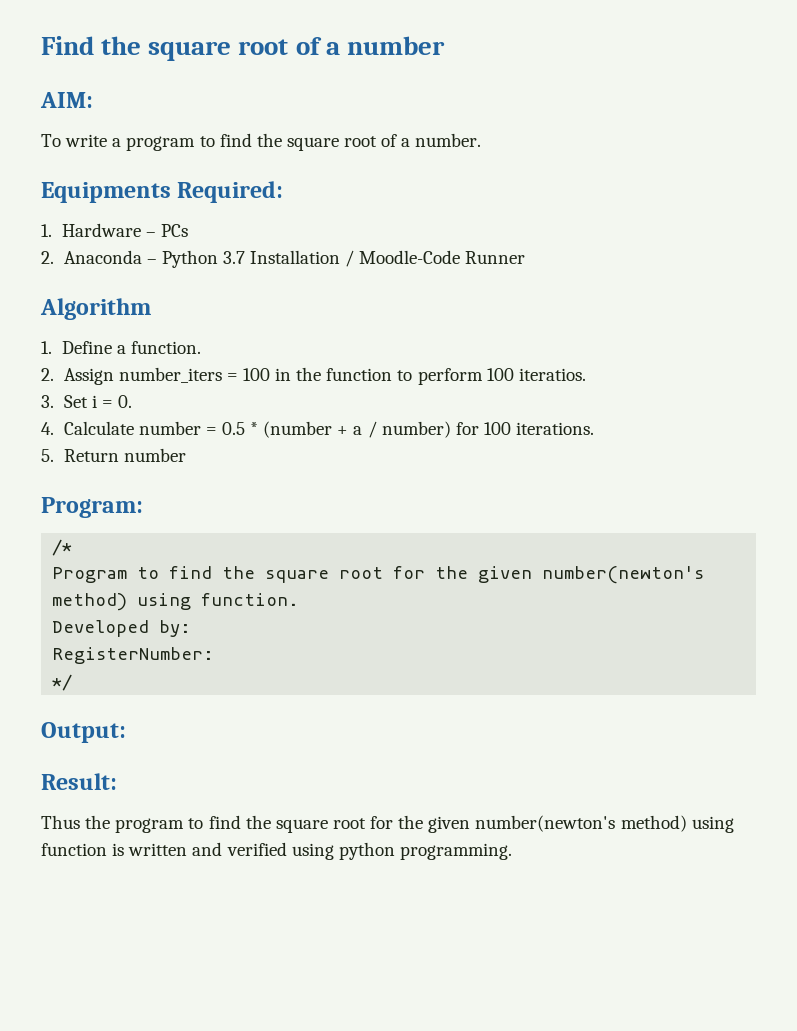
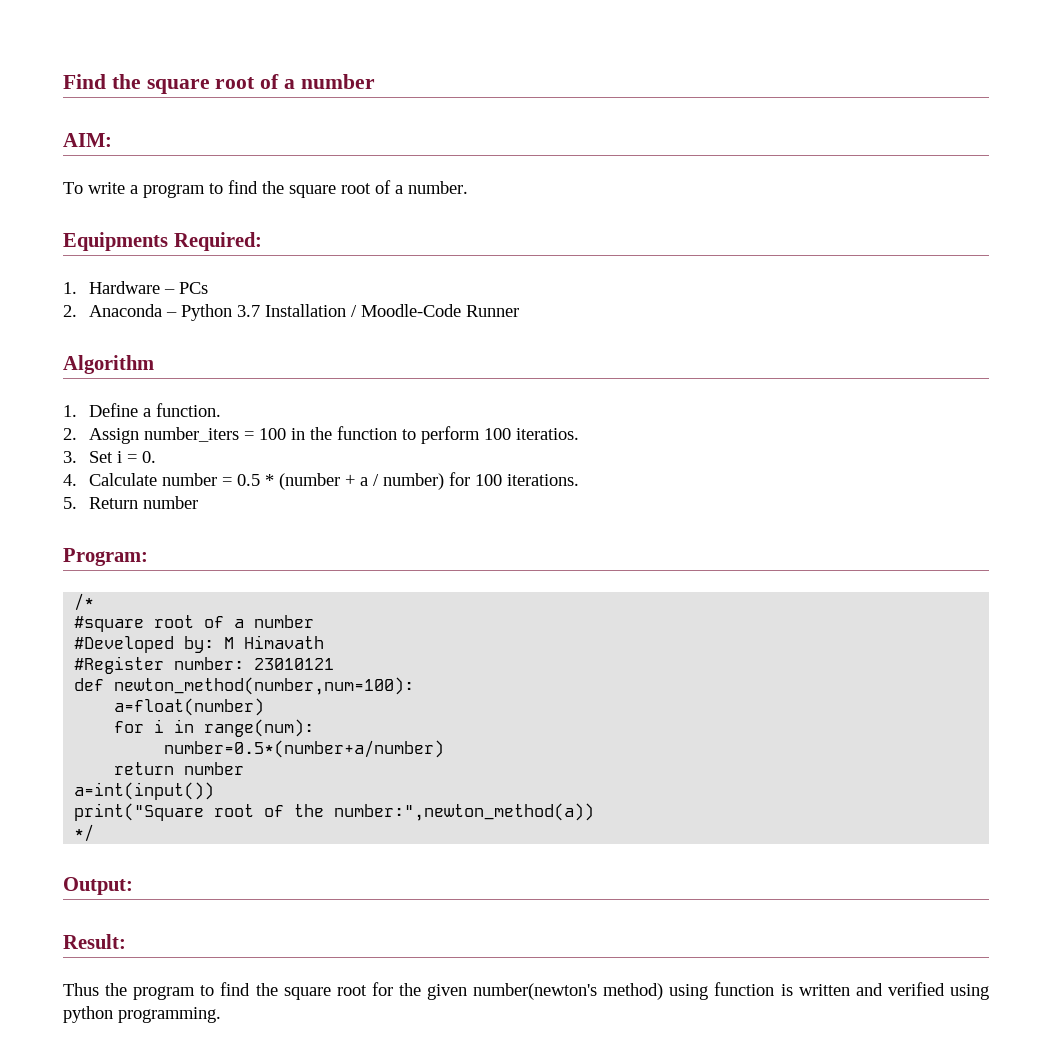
- Program to find the square root for the given number(newton's method) using function.
- Developed by:
- RegisterNumber:
+ #square root of a number
+ #Developed by: M Himavath
+ #Register number: 23010121
+ def newton_method(number,num=100):
+ a=float(number)
+ for i in range(num):
+ number=0.5*(number+a/number)
+ return number
+ a=int(input())
+ print("Square root of the number:",newton_method(a))

